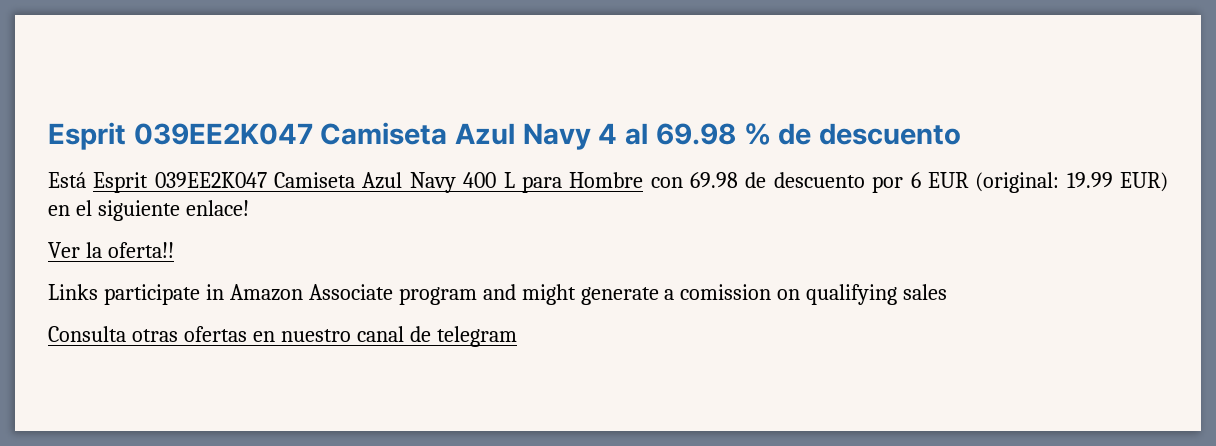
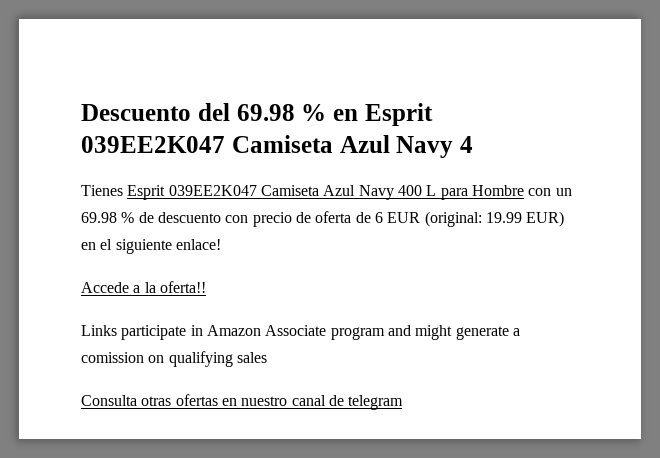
- Esprit 039EE2K047 Camiseta Azul Navy 4 al 69.98 % de descuento
- Está Esprit 039EE2K047 Camiseta Azul Navy 400 L para Hombre con 69.98 de descuento por 6 EUR (original: 19.99 EUR) en el siguiente enlace!
+ Descuento del 69.98 % en Esprit 039EE2K047 Camiseta Azul Navy 4
+ Tienes Esprit 039EE2K047 Camiseta Azul Navy 400 L para Hombre con un 69.98 % de descuento con precio de oferta de 6 EUR (original: 19.99 EUR) en el siguiente enlace!
- Ver la oferta!!
+ Accede a la oferta!!

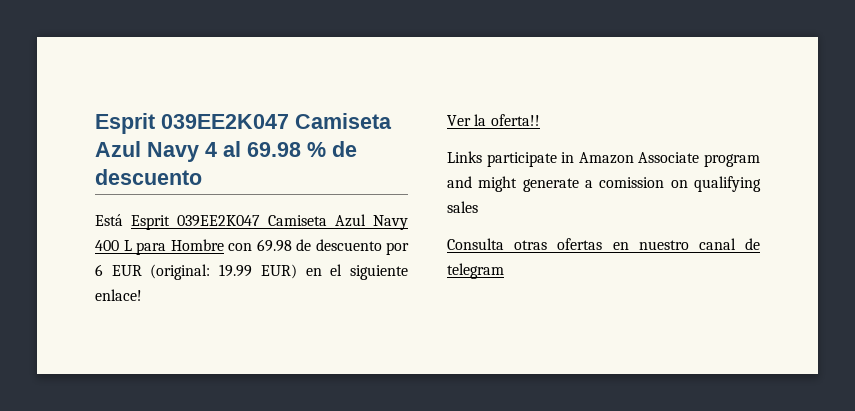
- Descuento del 69.98 % en Esprit 039EE2K047 Camiseta Azul Navy 4
- Tienes Esprit 039EE2K047 Camiseta Azul Navy 400 L para Hombre con un 69.98 % de descuento con precio de oferta de 6 EUR (original: 19.99 EUR) en el siguiente enlace!
+ Esprit 039EE2K047 Camiseta Azul Navy 4 al 69.98 % de descuento
+ Está Esprit 039EE2K047 Camiseta Azul Navy 400 L para Hombre con 69.98 de descuento por 6 EUR (original: 19.99 EUR) en el siguiente enlace!
- Accede a la oferta!!
+ Ver la oferta!!

